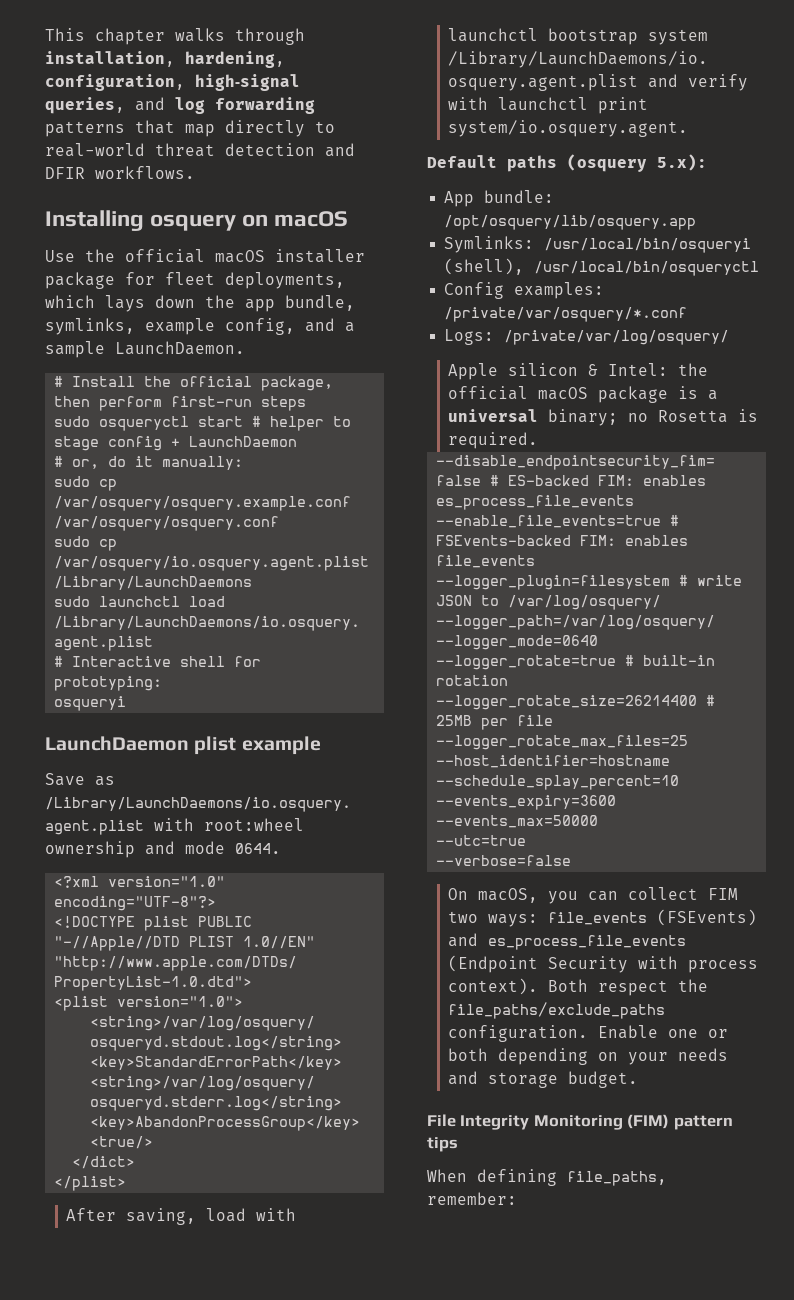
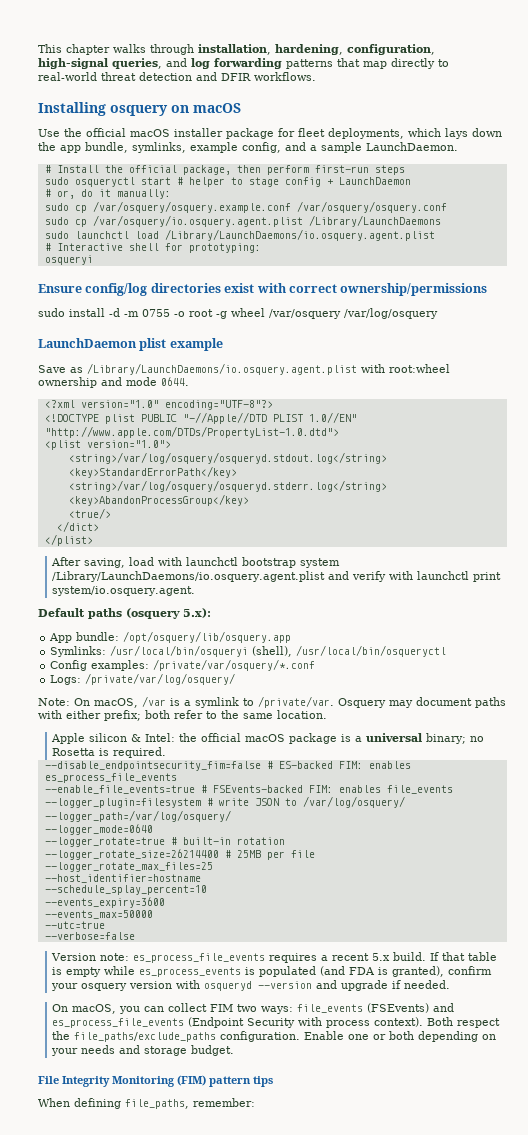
+ Ensure config/log directories exist with correct ownership/permissions
+ sudo install -d -m 0755 -o root -g wheel /var/osquery /var/log/osquery
+ Note: On macOS, /var is a symlink to /private/var. Osquery may document paths with either prefix; both refer to the same location.
+ Version note: es_process_file_events requires a recent 5.x build. If that table is empty while es_process_events is populated (and FDA is granted), confirm your osquery version with osqueryd --version and upgrade if needed.

